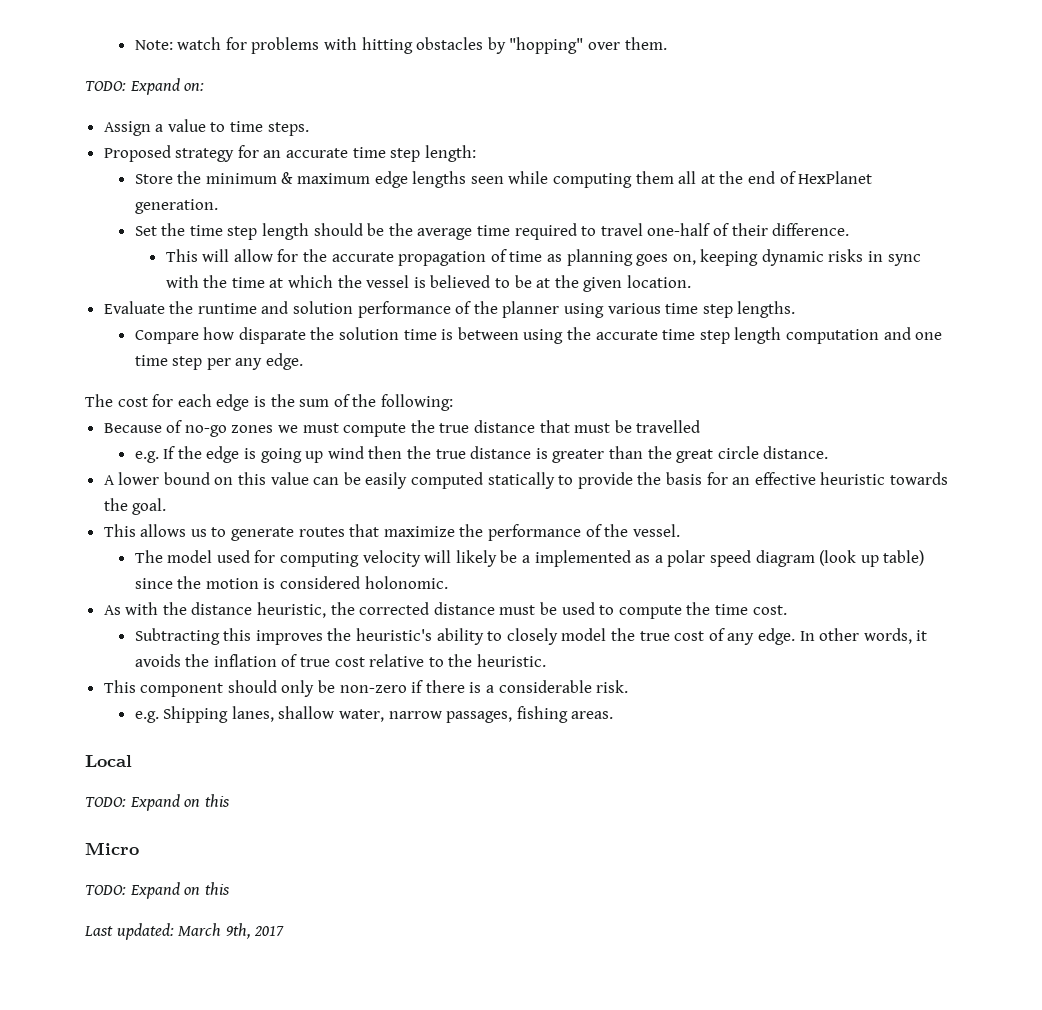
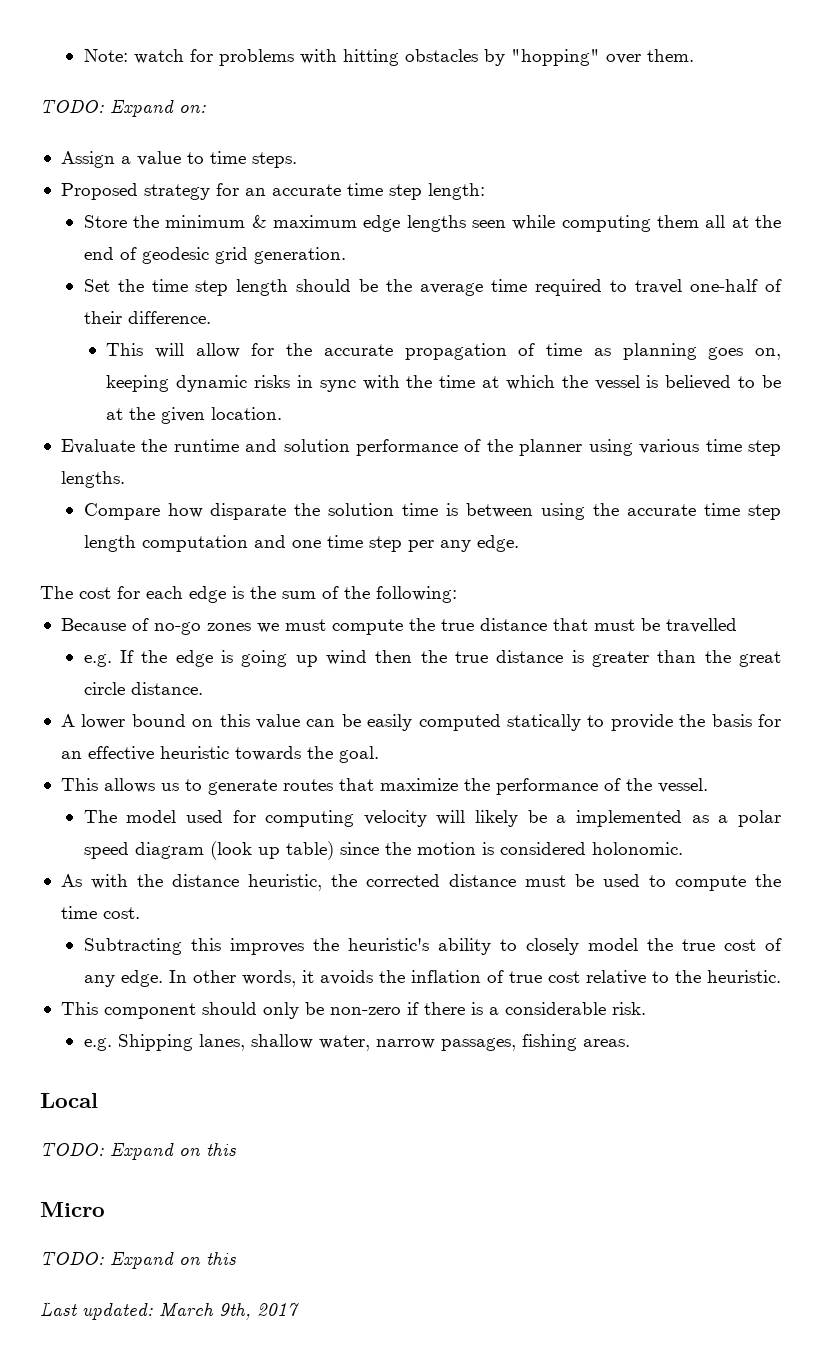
- Store the minimum & maximum edge lengths seen while computing them all at the end of HexPlanet generation.
+ Store the minimum & maximum edge lengths seen while computing them all at the end of geodesic grid generation.

